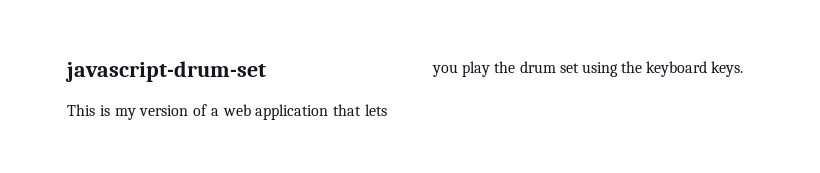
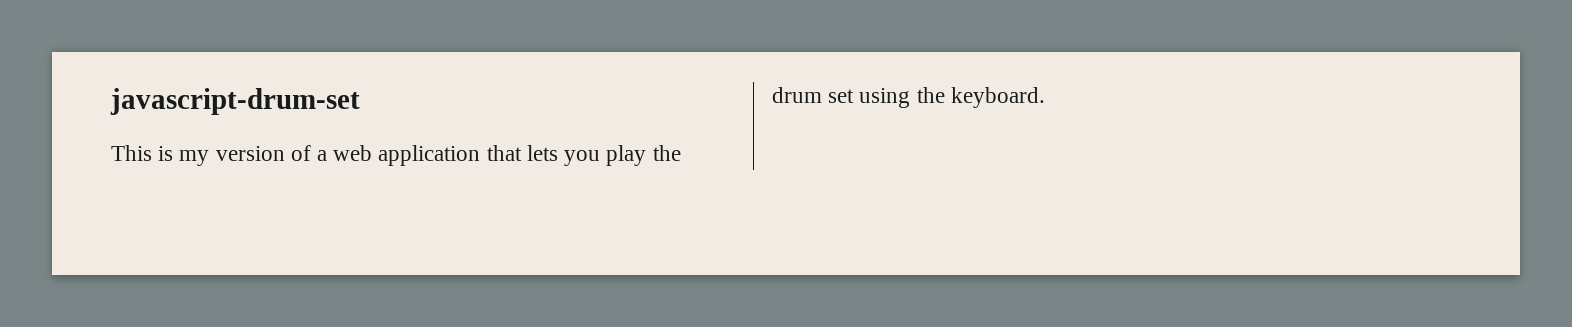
- This is my version of a web application that lets you play the drum set using the keyboard keys.
+ This is my version of a web application that lets you play the drum set using the keyboard.

